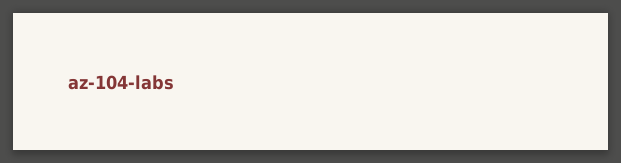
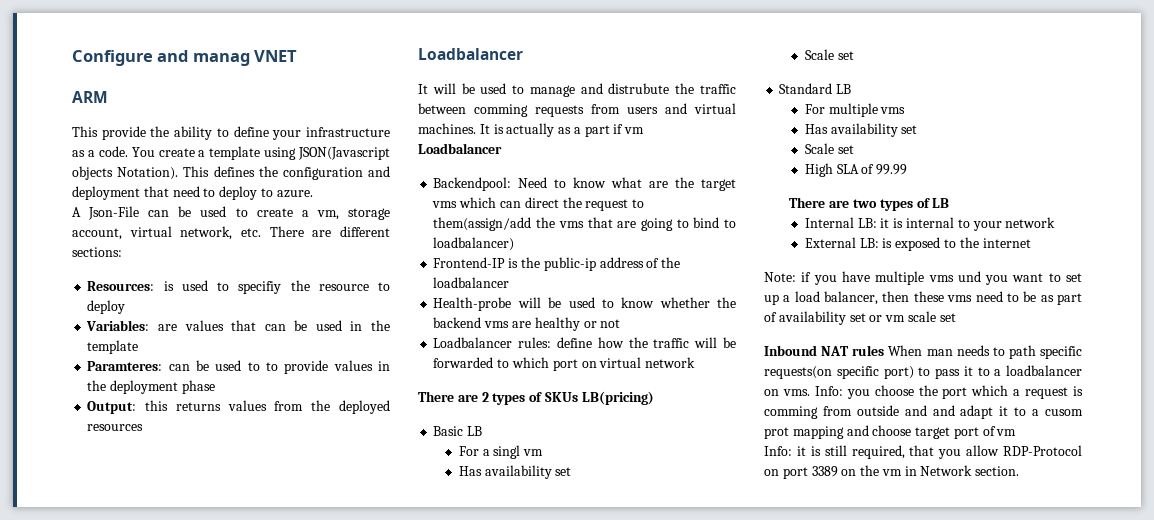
- az-104-labs
+ Configure and manag VNET
+ ARM
+ This provide the ability to define your infrastructure as a code. You create a template using JSON(Javascript objects Notation). This defines the configuration and deployment that need to deploy to azure.
+ A Json-File can be used to create a vm, storage account, virtual network, etc. There are different sections:
+ Resources: is used to specifiy the resource to deploy
+ Variables: are values that can be used in the template
+ Paramteres: can be used to to provide values in the deployment phase
+ Output: this returns values from the deployed resources
+ Loadbalancer
+ It will be used to manage and distrubute the traffic between comming requests from users and virtual machines. It is actually as a part if vm
+ Loadbalancer
+ Backendpool: Need to know what are the target vms which can direct the request to them(assign/add the vms that are going to bind to loadbalancer)
+ Frontend-IP is the public-ip address of the loadbalancer
+ Health-probe will be used to know whether the backend vms are healthy or not
+ Loadbalancer rules: define how the traffic will be forwarded to which port on virtual network
+ There are 2 types of SKUs LB(pricing)
+ Basic LB
+ For a singl vm
+ Has availability set
+ Scale set
+ Standard LB
+ For multiple vms
+ Has availability set
+ Scale set
+ High SLA of 99.99
+ There are two types of LB
+ Internal LB: it is internal to your network
+ External LB: is exposed to the internet
+ Note: if you have multiple vms und you want to set up a load balancer, then these vms need to be as part of availability set or vm scale set
+ Inbound NAT rules When man needs to path specific requests(on specific port) to pass it to a loadbalancer on vms. Info: you choose the port which a request is comming from outside and and adapt it to a cusom prot mapping and choose target port of vm
+ Info: it is still required, that you allow RDP-Protocol on port 3389 on the vm in Network section.

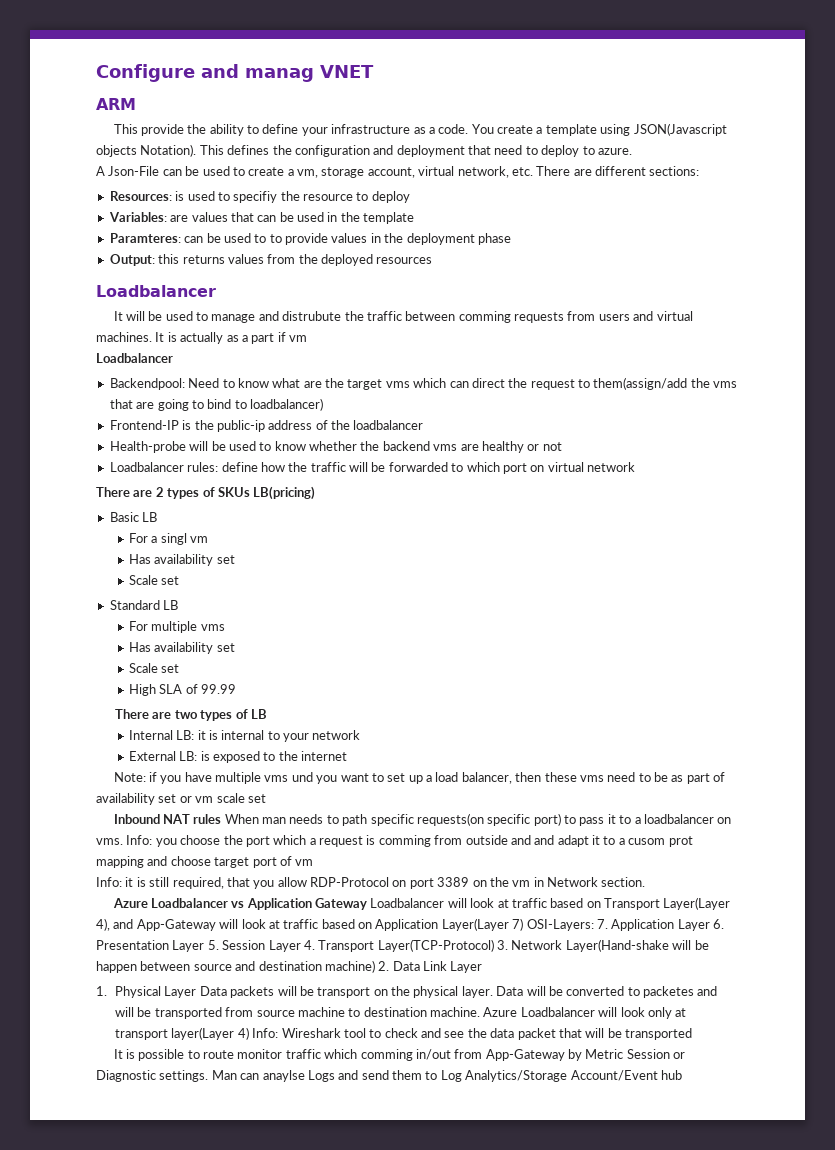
+ Azure Loadbalancer vs Application Gateway Loadbalancer will look at traffic based on Transport Layer(Layer 4), and App-Gateway will look at traffic based on Application Layer(Layer 7) OSI-Layers: 7. Application Layer 6. Presentation Layer 5. Session Layer 4. Transport Layer(TCP-Protocol) 3. Network Layer(Hand-shake will be happen between source and destination machine) 2. Data Link Layer
+ 1. Physical Layer Data packets will be transport on the physical layer. Data will be converted to packetes and will be transported from source machine to destination machine. Azure Loadbalancer will look only at transport layer(Layer 4) Info: Wireshark tool to check and see the data packet that will be transported
+ It is possible to route monitor traffic which comming in/out from App-Gateway by Metric Session or Diagnostic settings. Man can anaylse Logs and send them to Log Analytics/Storage Account/Event hub

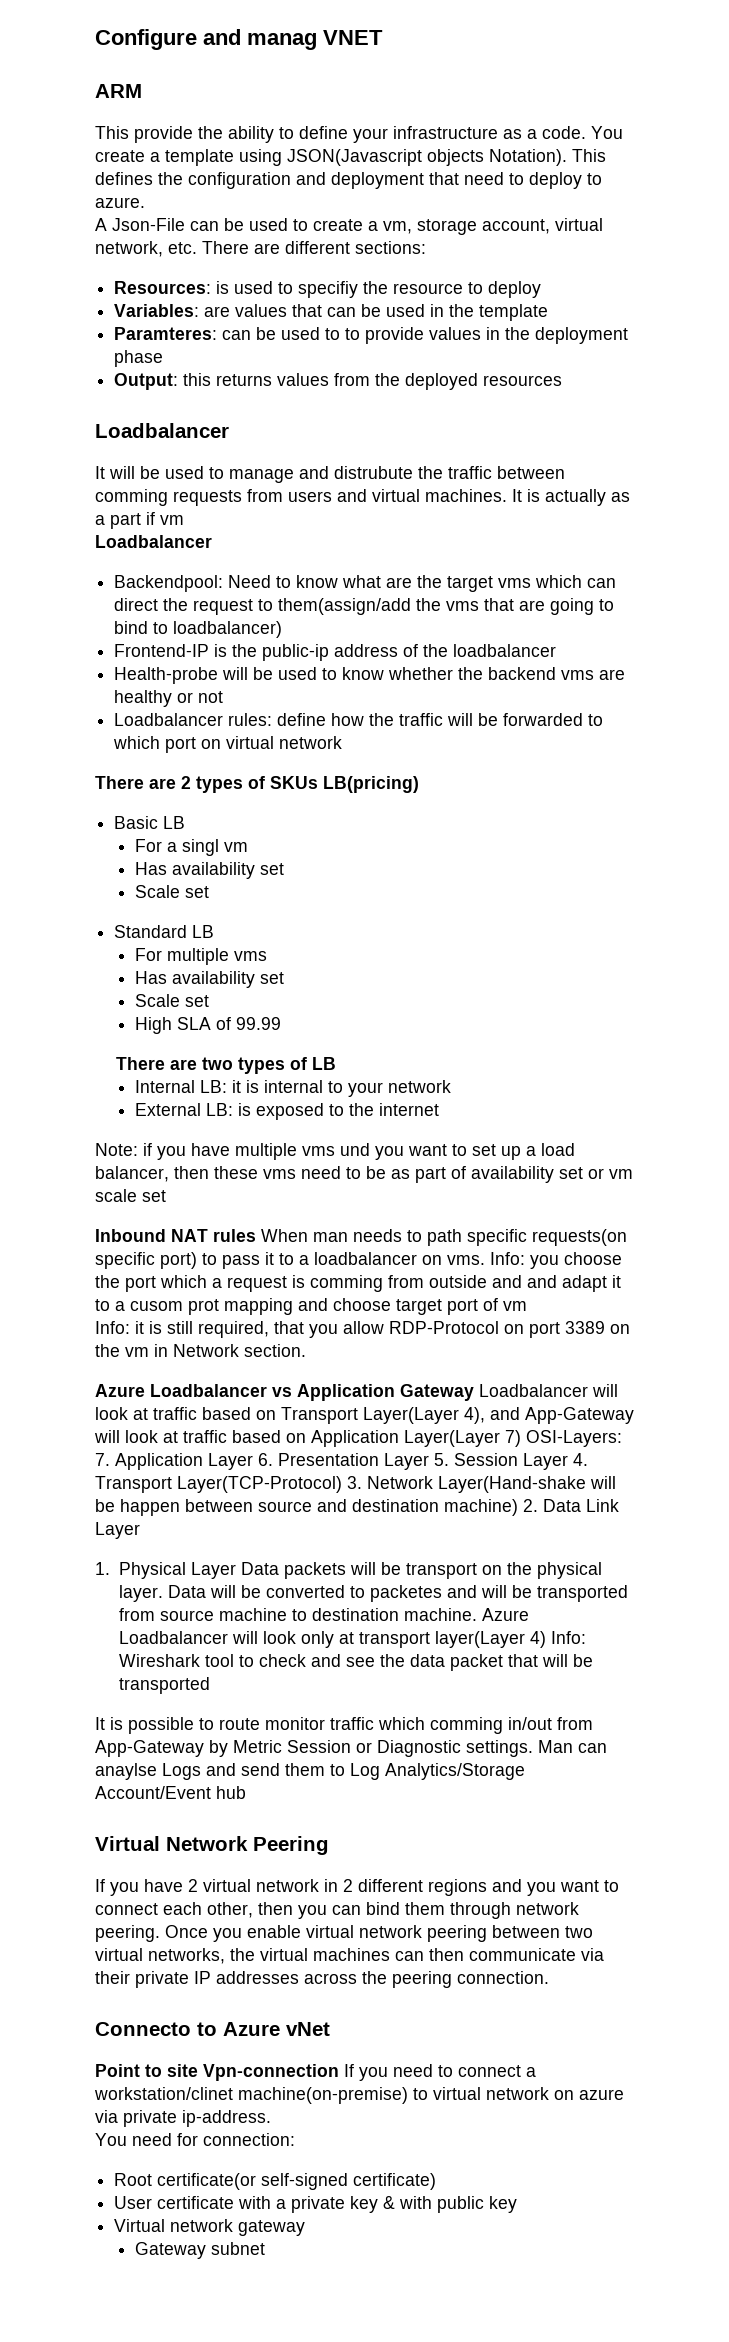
+ Virtual Network Peering
+ If you have 2 virtual network in 2 different regions and you want to connect each other, then you can bind them through network peering. Once you enable virtual network peering between two virtual networks, the virtual machines can then communicate via their private IP addresses across the peering connection.
+ Connecto to Azure vNet
+ Point to site Vpn-connection If you need to connect a workstation/clinet machine(on-premise) to virtual network on azure via private ip-address.
+ You need for connection:
+ Root certificate(or self-signed certificate)
+ User certificate with a private key & with public key
+ Virtual network gateway
+ Gateway subnet

